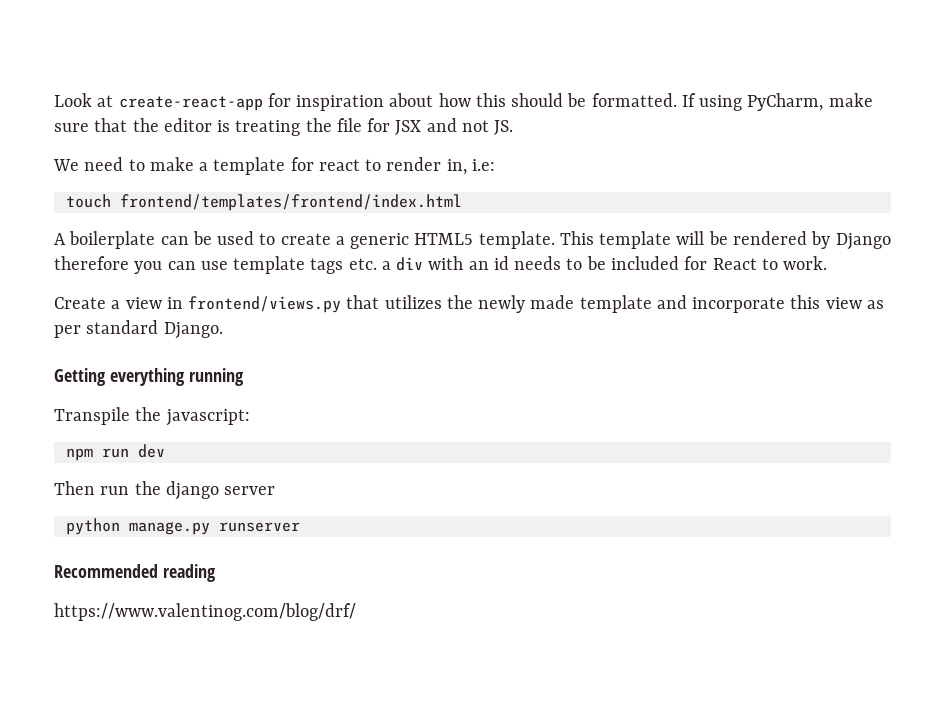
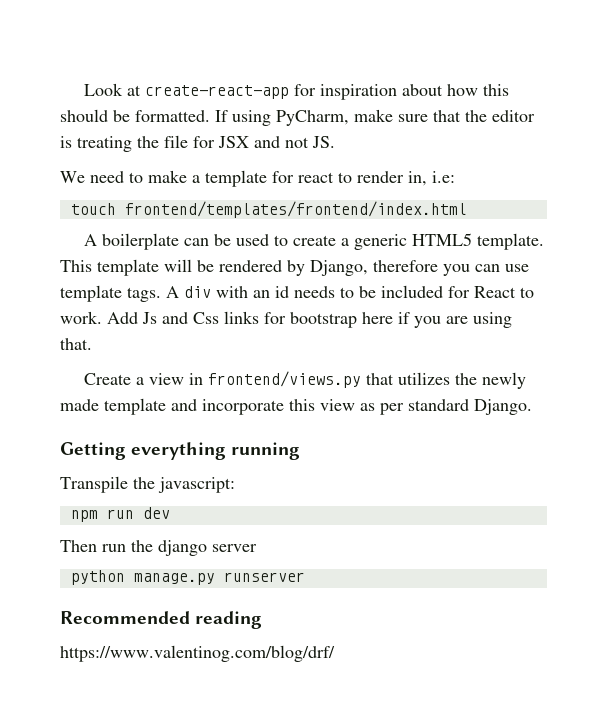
- This template will be rendered by Django therefore you can use template tags etc. a div with an id needs to be included for React to work.
+ This template will be rendered by Django, therefore you can use template tags. A div with an id needs to be included for React to work. Add Js and Css links for bootstrap here if you are using that.

